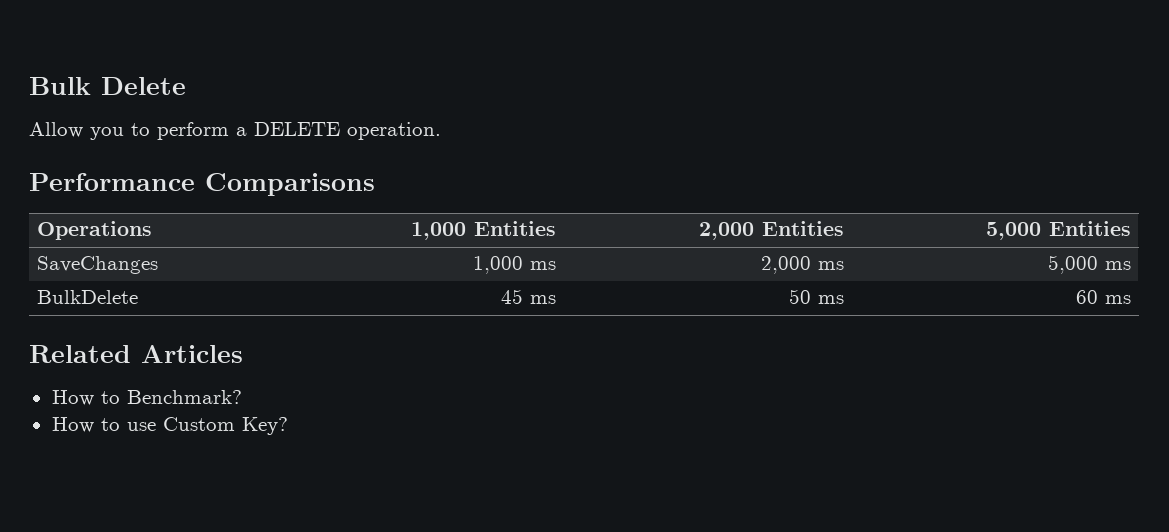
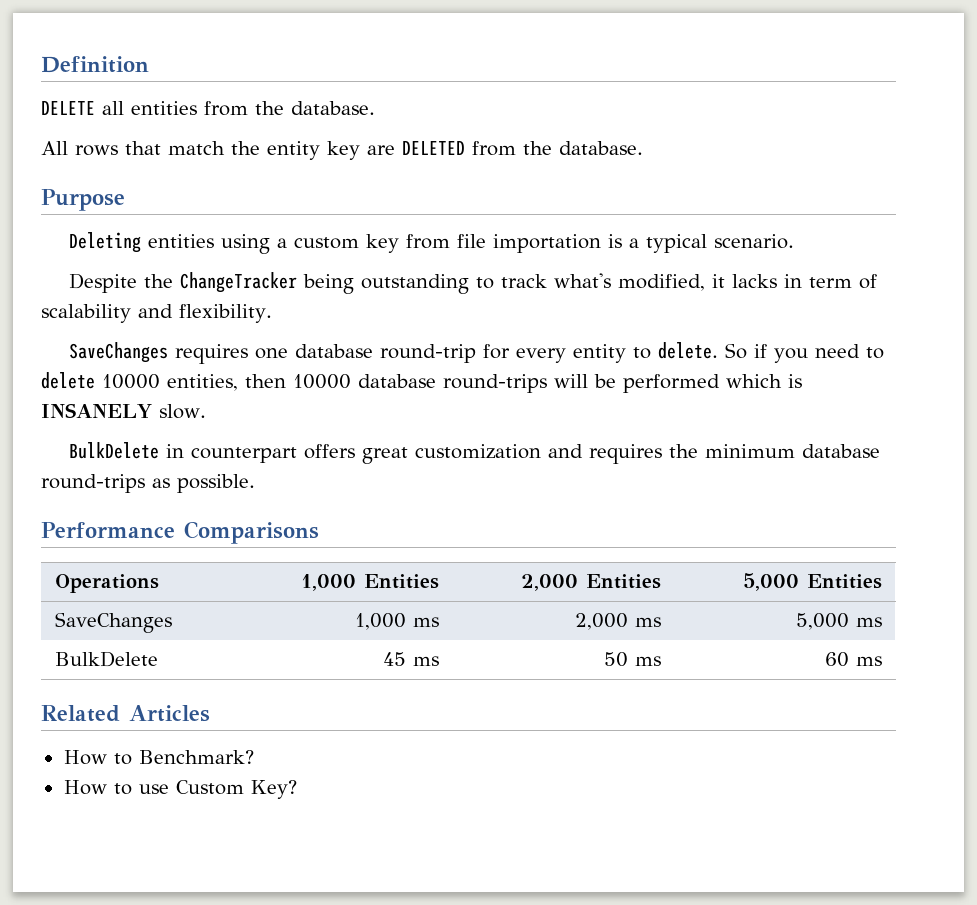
- Bulk Delete
- Allow you to perform a DELETE operation.
+ Definition
+ DELETE all entities from the database.
+ All rows that match the entity key are DELETED from the database.
+ Purpose
+ Deleting entities using a custom key from file importation is a typical scenario.
+ Despite the ChangeTracker being outstanding to track what's modified, it lacks in term of scalability and flexibility.
+ SaveChanges requires one database round-trip for every entity to delete. So if you need to delete 10000 entities, then 10000 database round-trips will be performed which is INSANELY slow.
+ BulkDelete in counterpart offers great customization and requires the minimum database round-trips as possible.

